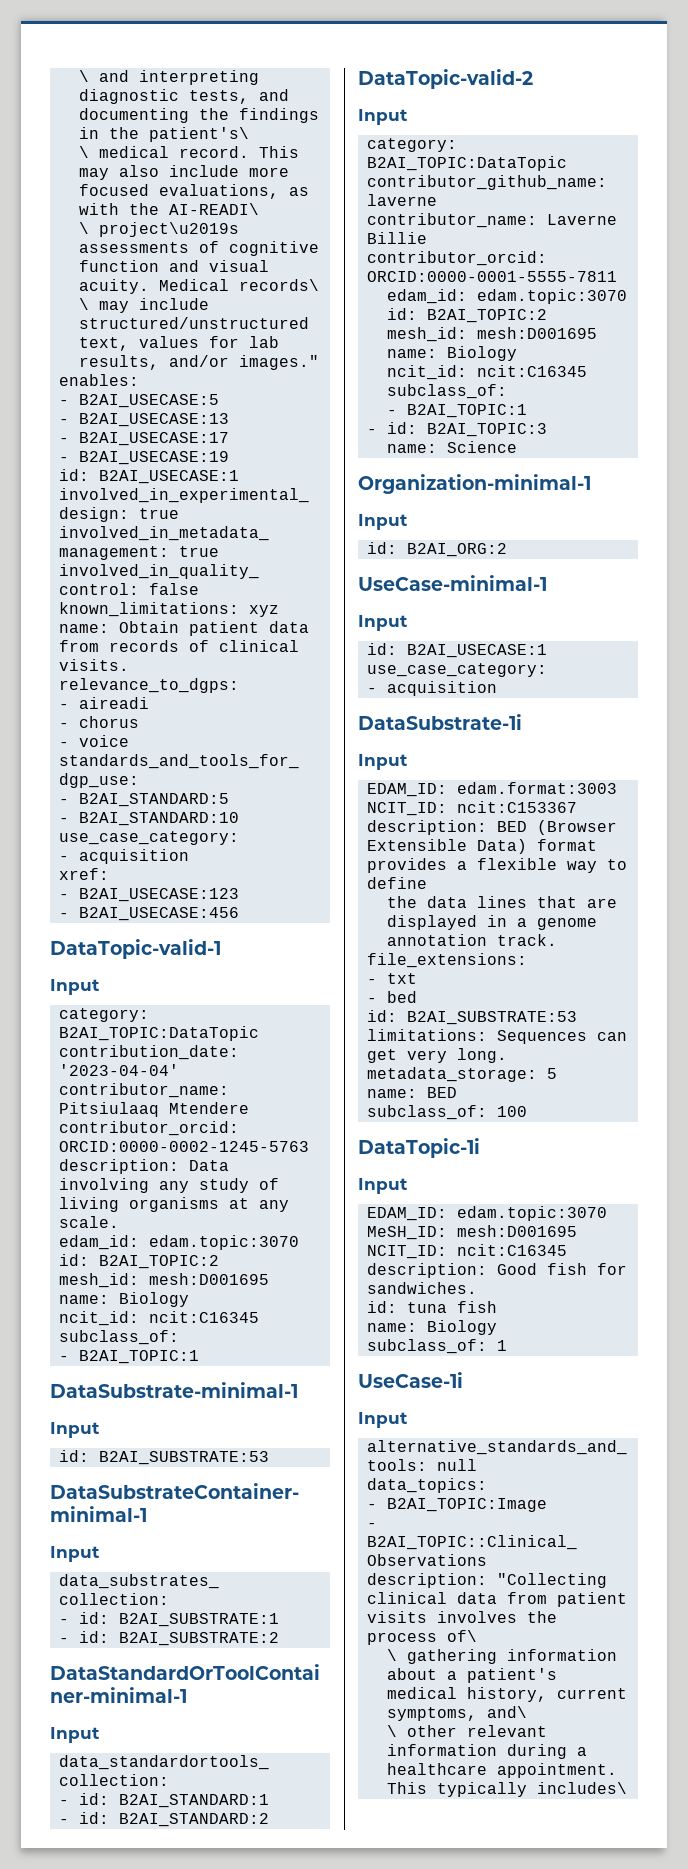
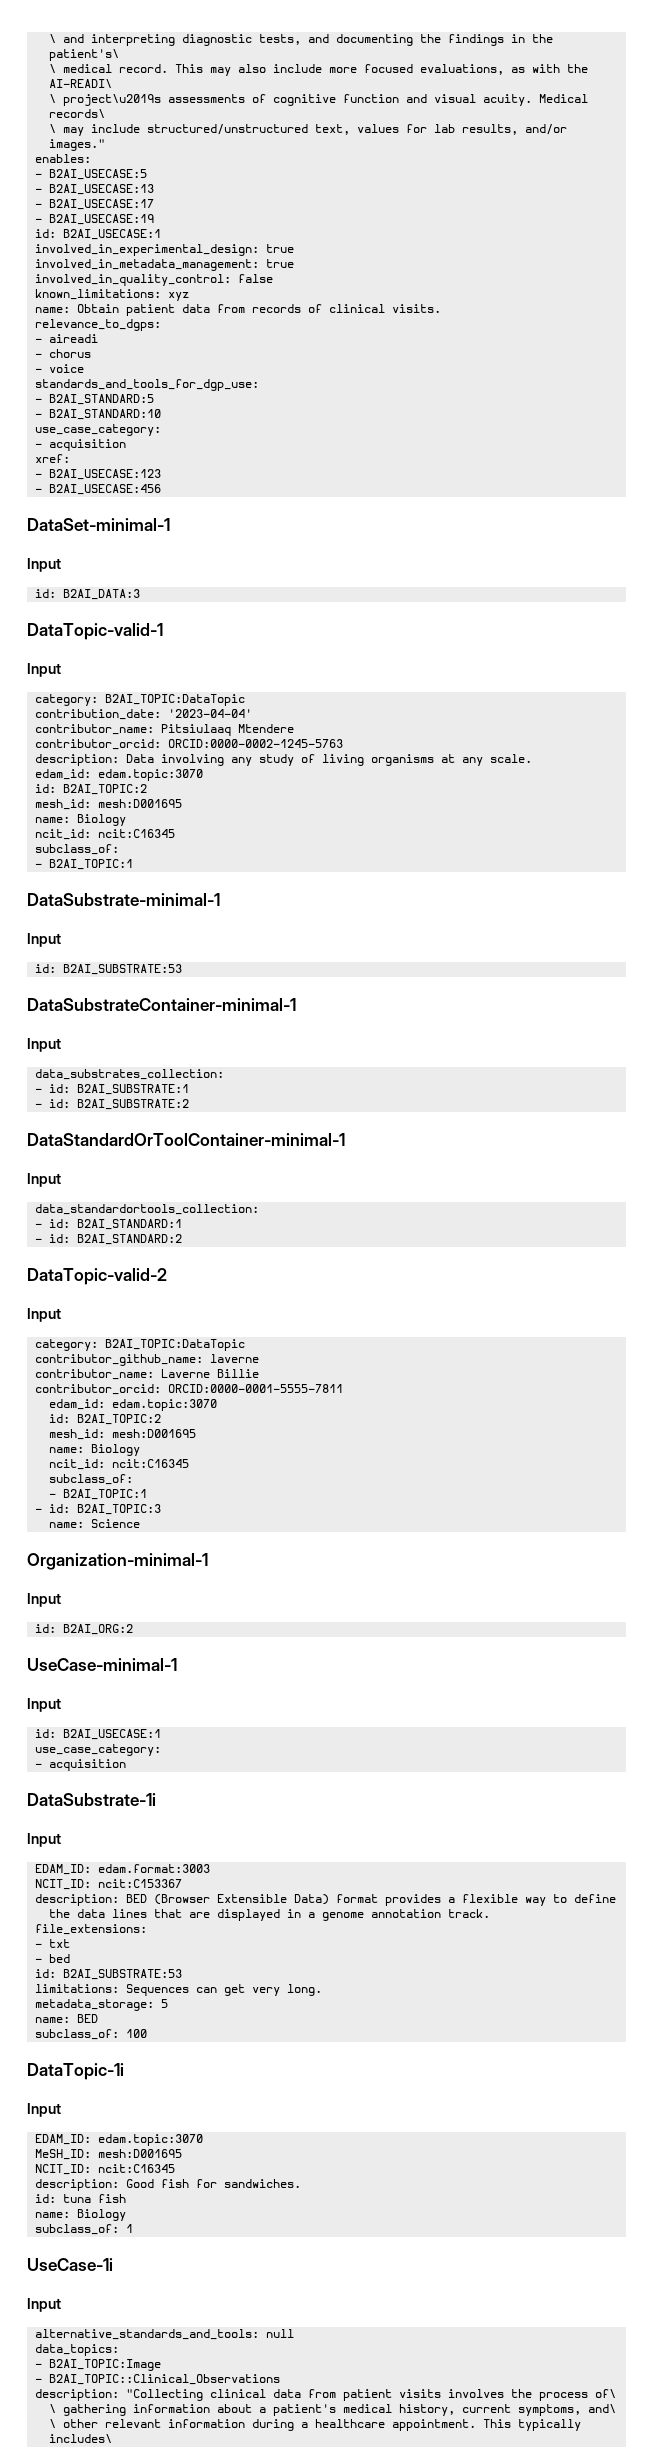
+ DataSet-minimal-1
+ Input
+ id: B2AI_DATA:3

